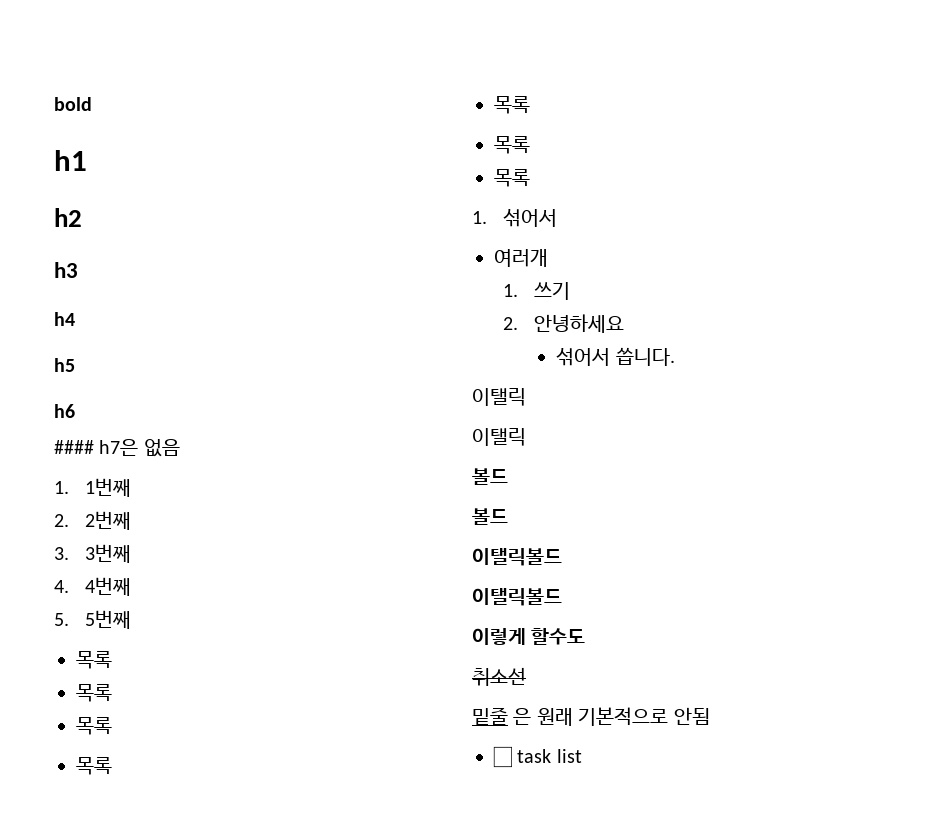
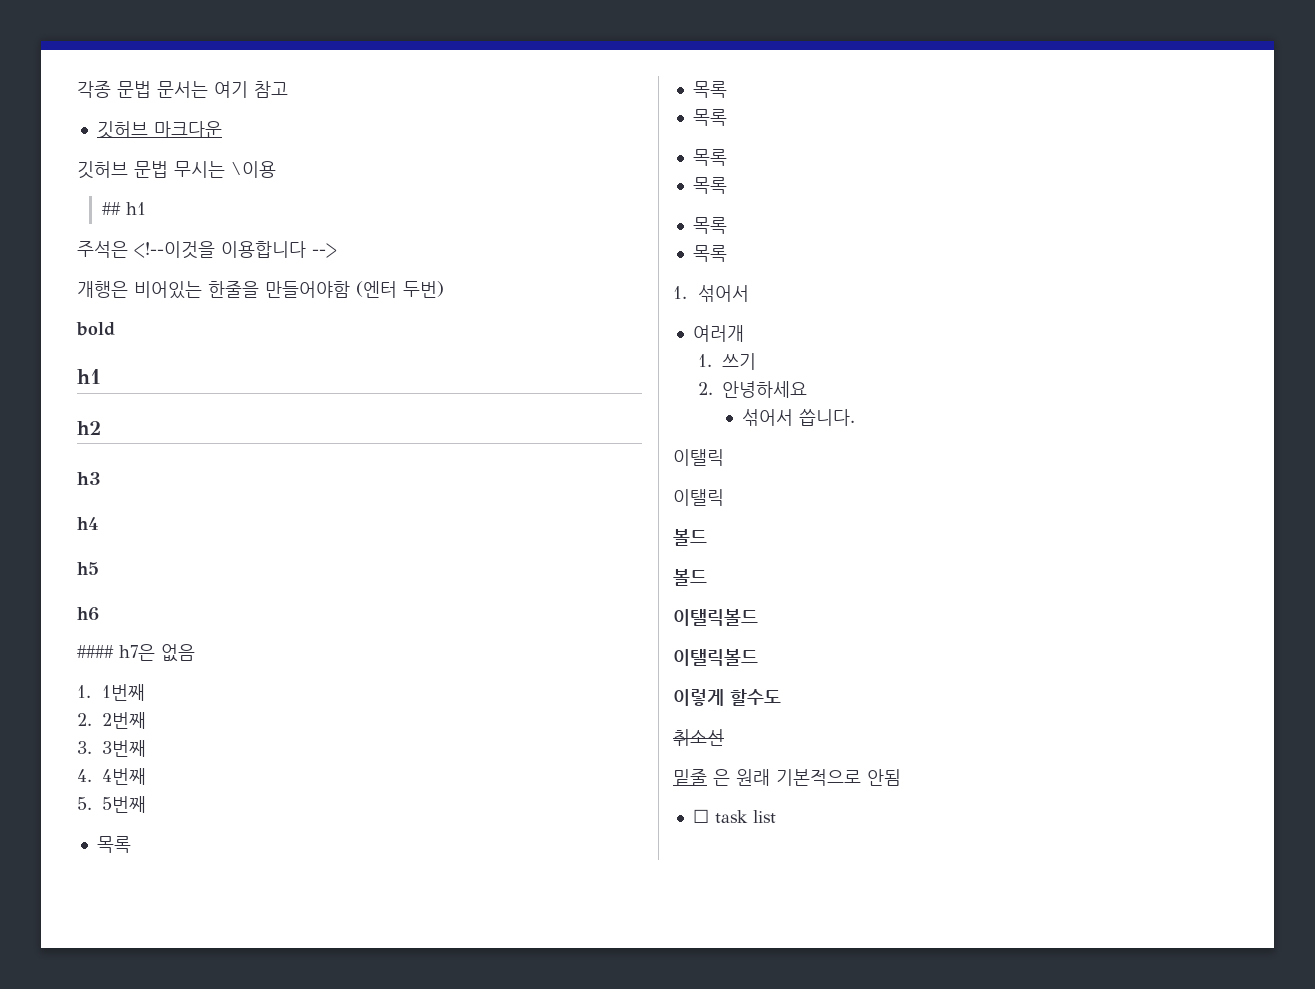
+ 각종 문법 문서는 여기 참고
+ 깃허브 마크다운
+ 깃허브 문법 무시는 \이용
+ ## h1
+ 주석은 <!--이것을 이용합니다 -->
+ 개행은 비어있는 한줄을 만들어야함 (엔터 두번)

